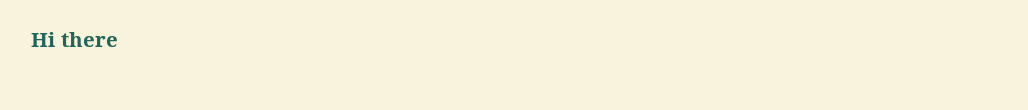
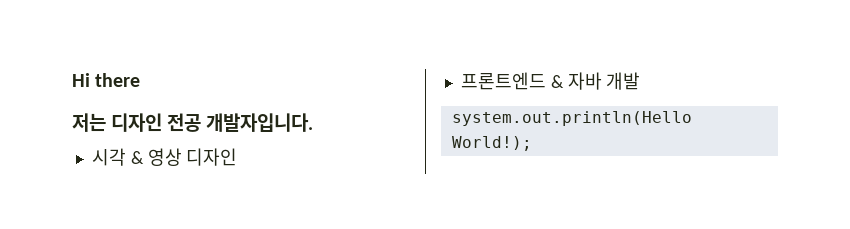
+ 저는 디자인 전공 개발자입니다.
+ 시각 & 영상 디자인
+ 프론트엔드 & 자바 개발
+ system.out.println(Hello World!);

